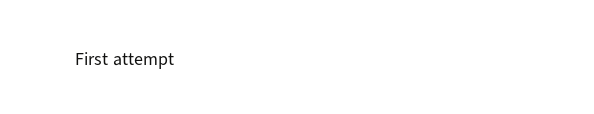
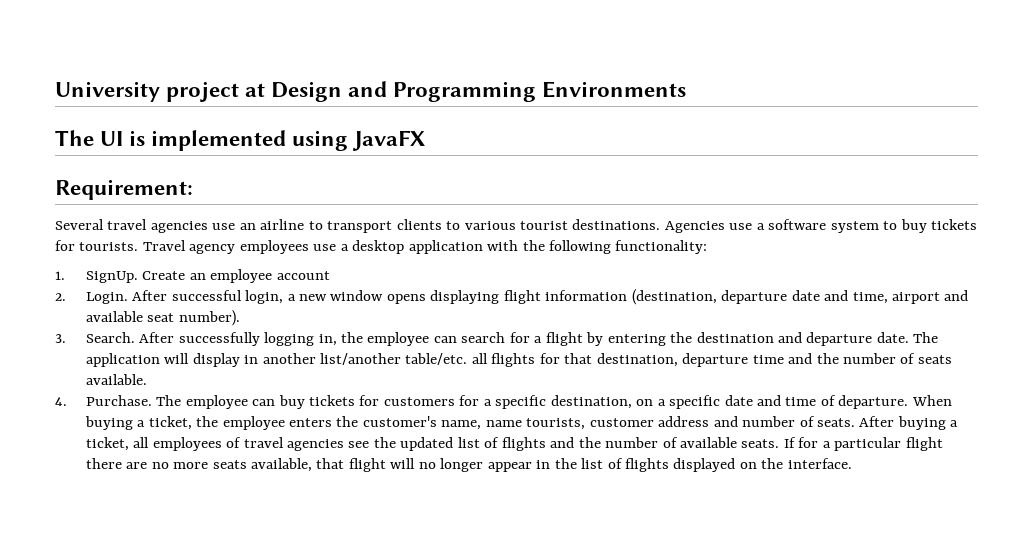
- First attempt
+ University project at Design and Programming Environments
+ The UI is implemented using JavaFX
+ Requirement:
+ Several travel agencies use an airline to transport clients to various tourist destinations. Agencies use a software system to buy tickets for tourists. Travel agency employees use a desktop application with the following functionality:
+ 1. SignUp. Create an employee account
+ 2. Login. After successful login, a new window opens displaying flight information (destination, departure date and time, airport and available seat number).
+ 3. Search. After successfully logging in, the employee can search for a flight by entering the destination and departure date. The application will display in another list/another table/etc. all flights for that destination, departure time and the number of seats available.
+ 4. Purchase. The employee can buy tickets for customers for a specific destination, on a specific date and time of departure. When buying a ticket, the employee enters the customer's name, name tourists, customer address and number of seats. After buying a ticket, all employees of travel agencies see the updated list of flights and the number of available seats. If for a particular flight there are no more seats available, that flight will no longer appear in the list of flights displayed on the interface.

